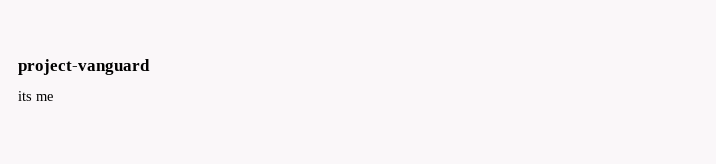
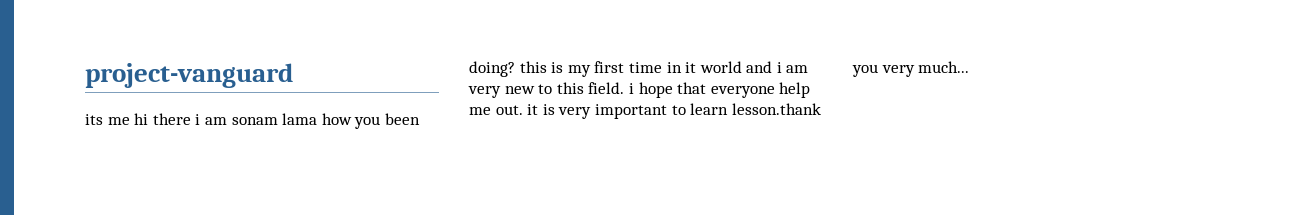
- its me
+ its me hi there i am sonam lama how you been doing? this is my first time in it world and i am very new to this field. i hope that everyone help me out. it is very important to learn lesson.thank you very much...

